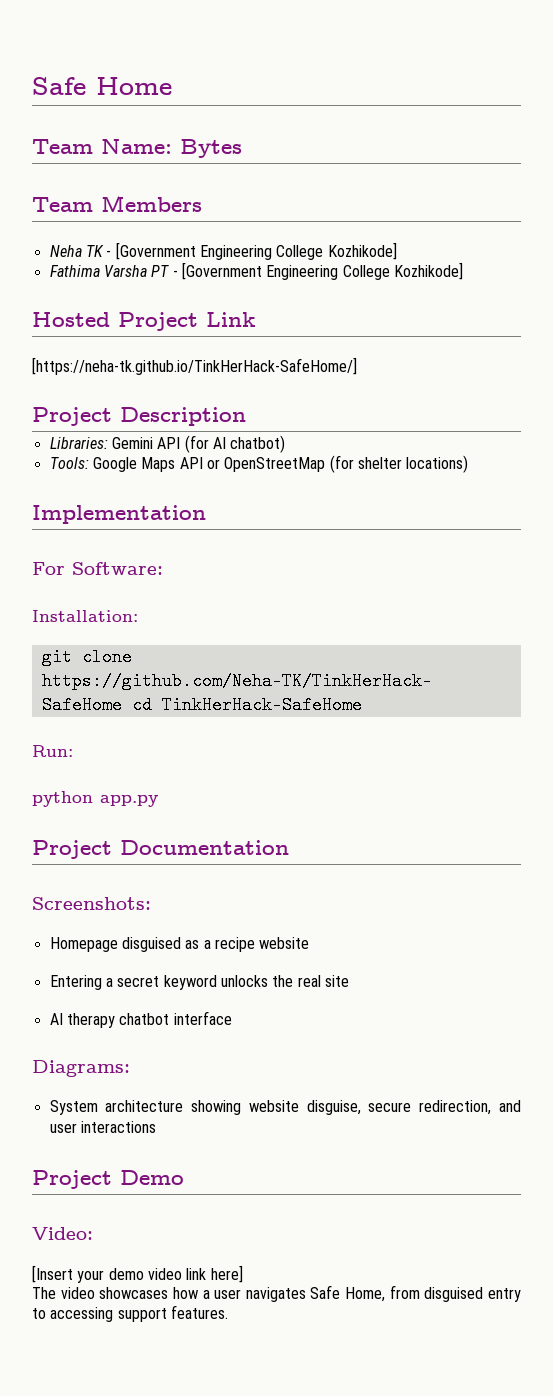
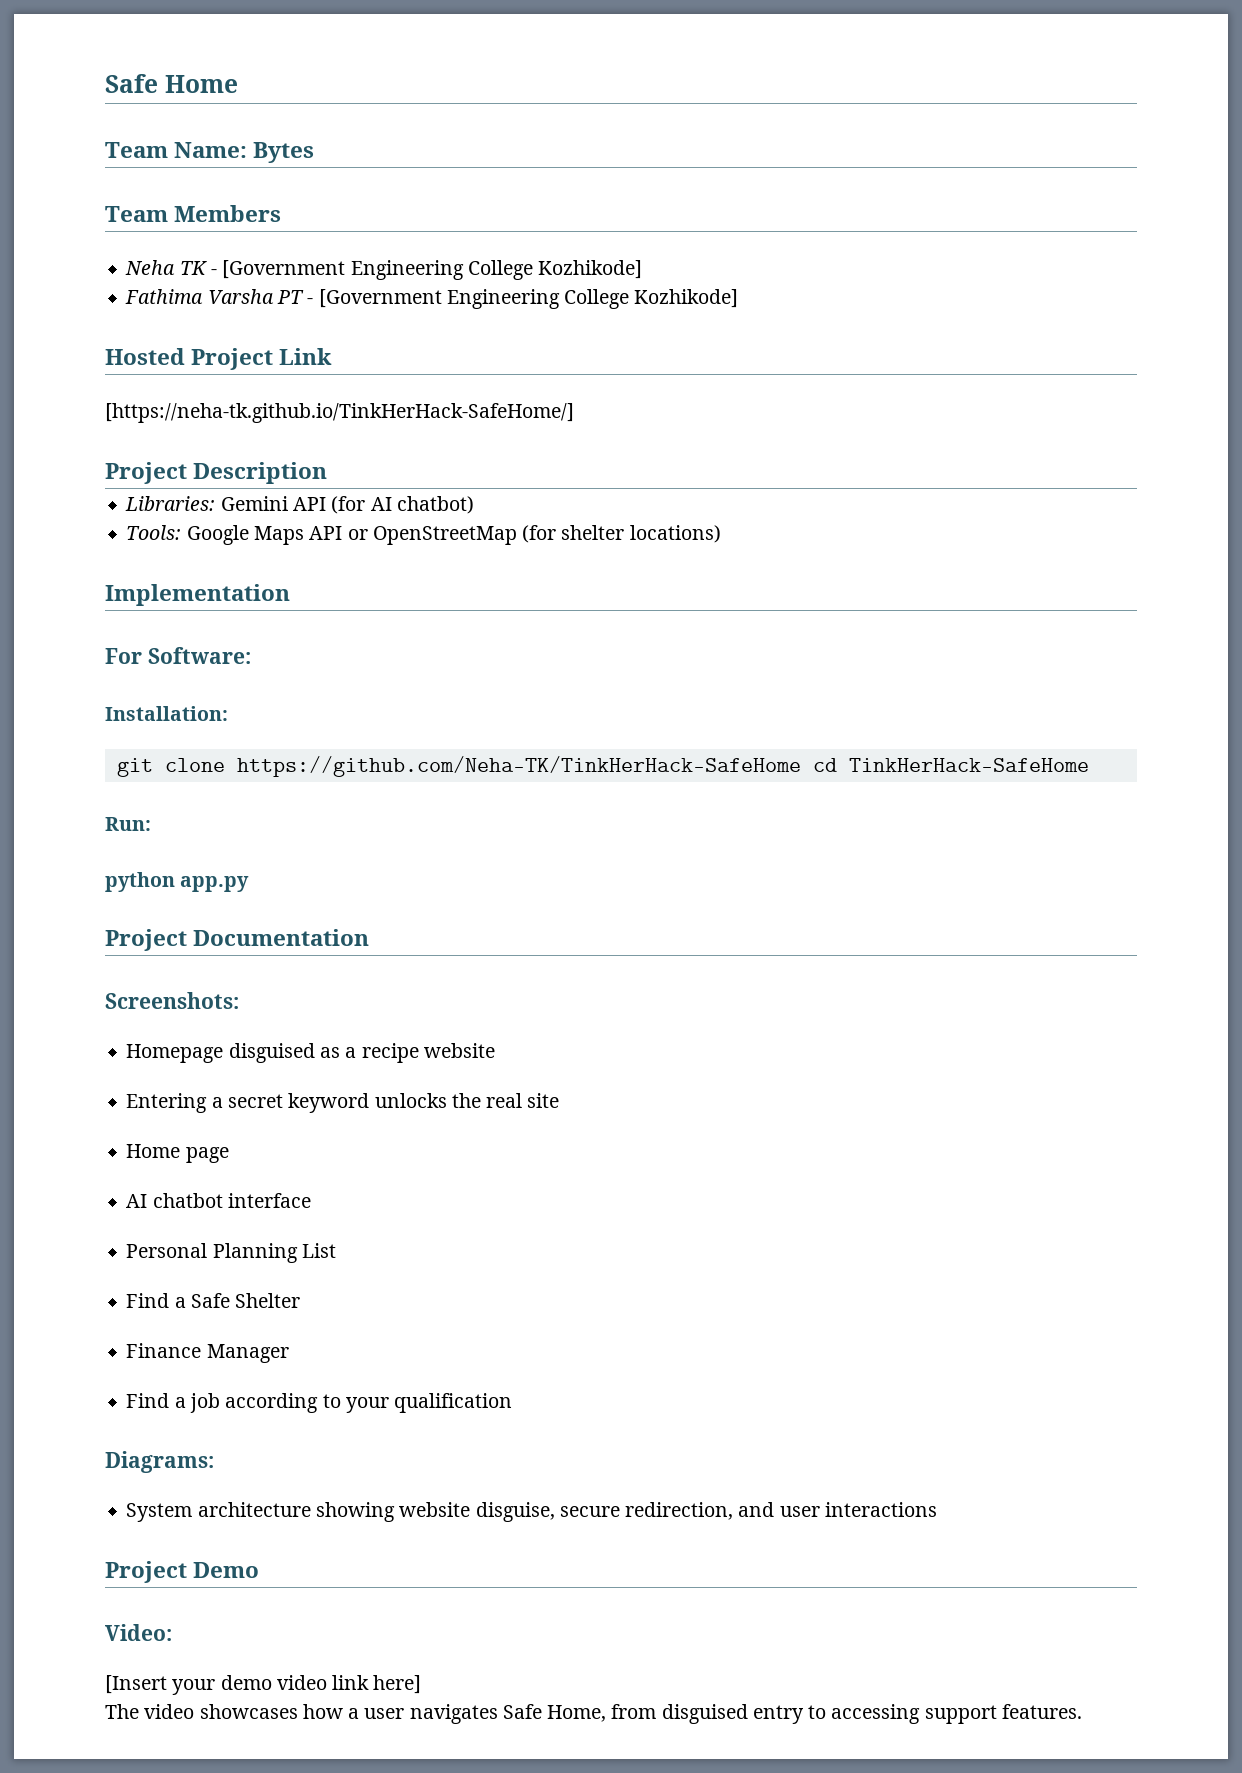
- AI therapy chatbot interface
+ Home page
+ AI chatbot interface
+ Personal Planning List
+ Find a Safe Shelter
+ Finance Manager
+ Find a job according to your qualification

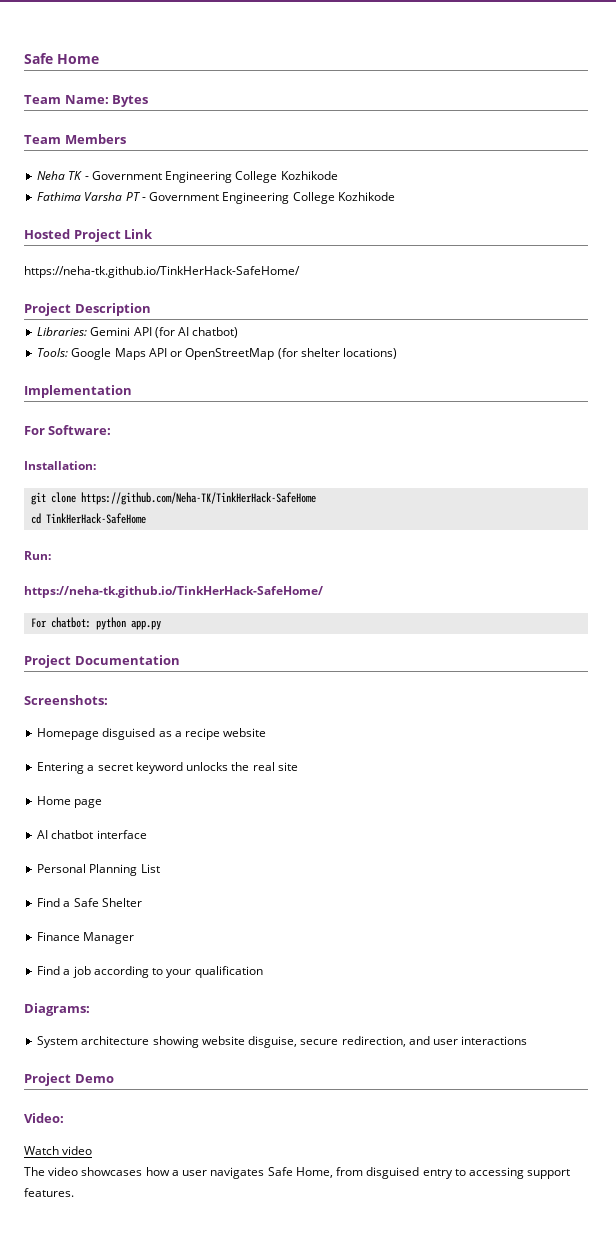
- Neha TK - [Government Engineering College Kozhikode]
+ Neha TK - Government Engineering College Kozhikode
- Fathima Varsha PT - [Government Engineering College Kozhikode]
+ Fathima Varsha PT - Government Engineering College Kozhikode
  Hosted Project Link
- [https://neha-tk.github.io/TinkHerHack-SafeHome/]
+ https://neha-tk.github.io/TinkHerHack-SafeHome/
- git clone https://github.com/Neha-TK/TinkHerHack-SafeHome cd TinkHerHack-SafeHome
+ git clone https://github.com/Neha-TK/TinkHerHack-SafeHome
+ cd TinkHerHack-SafeHome
  Run:
- python app.py
+ https://neha-tk.github.io/TinkHerHack-SafeHome/
+ For chatbot: python app.py
- [Insert your demo video link here]
+ Watch video

